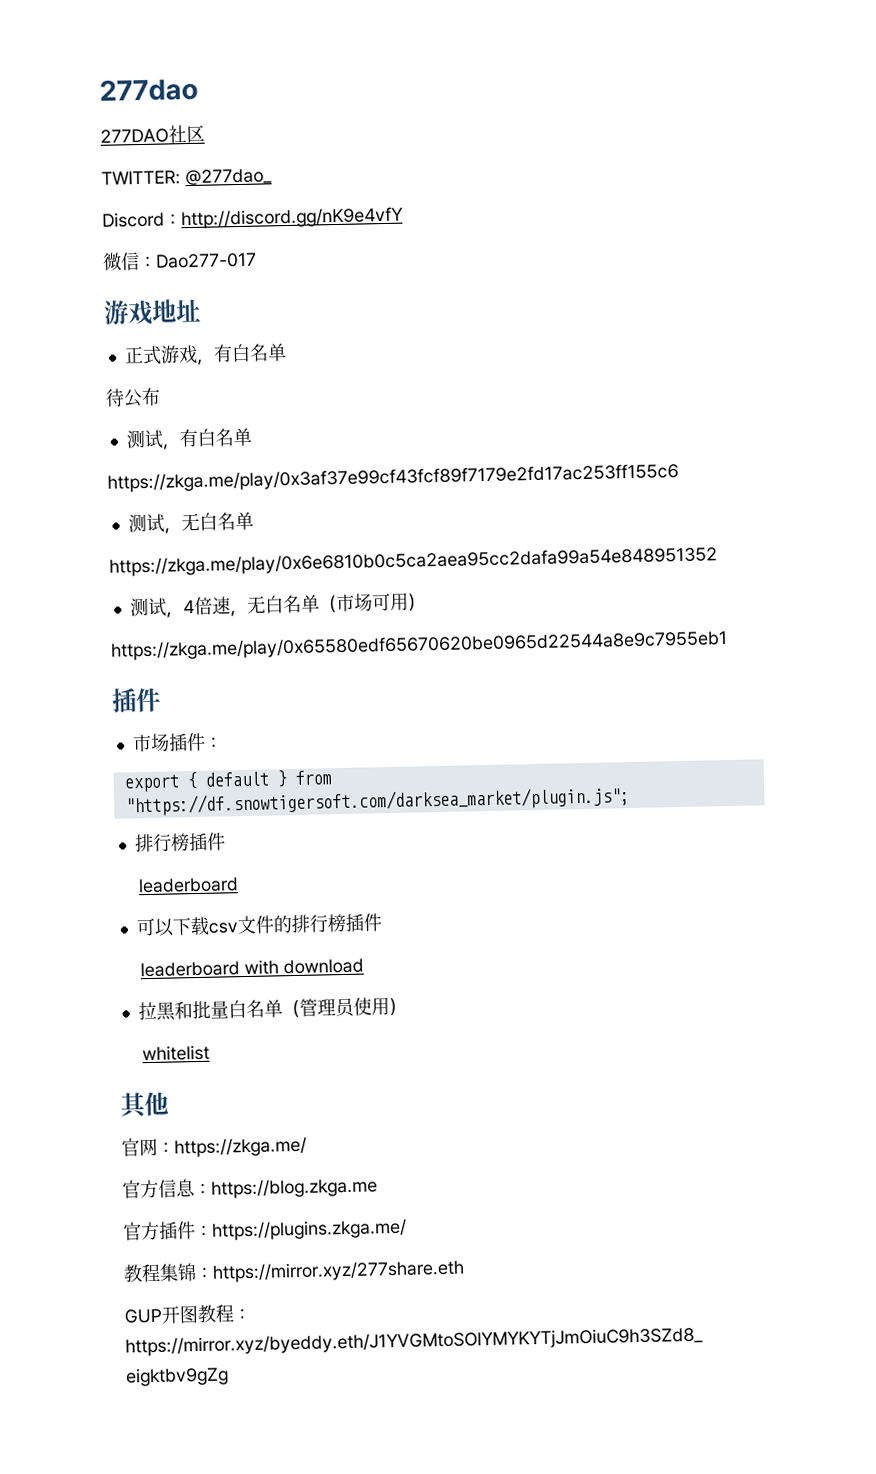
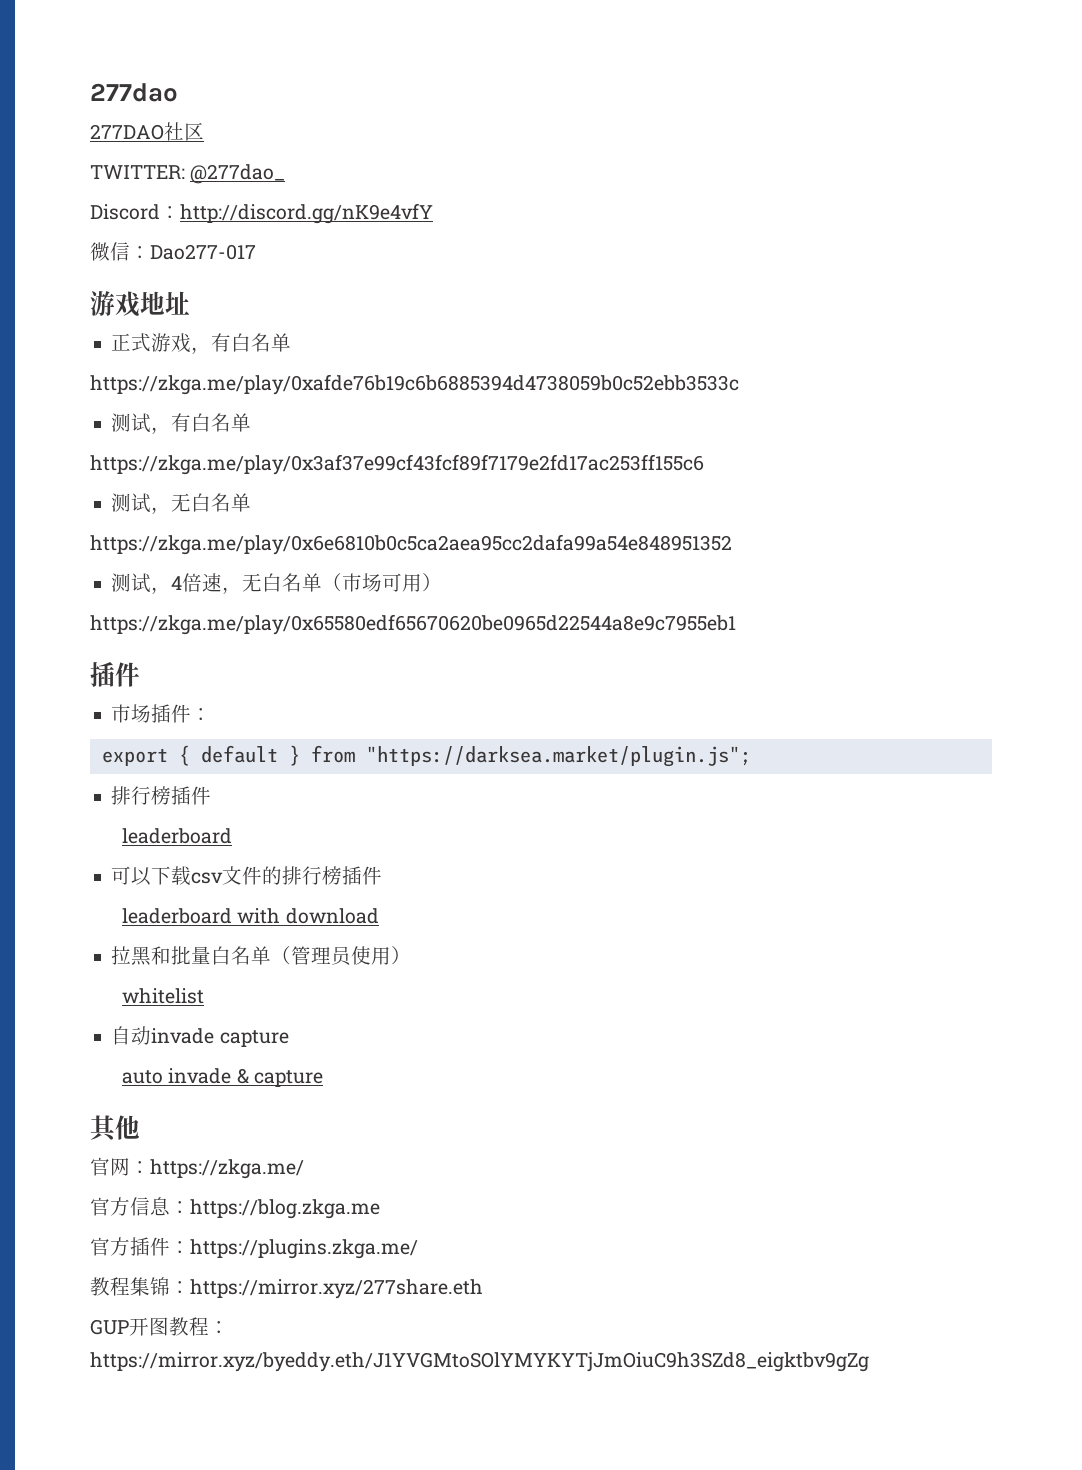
- 待公布
+ https://zkga.me/play/0xafde76b19c6b6885394d4738059b0c52ebb3533c
- export { default } from "https://df.snowtigersoft.com/darksea_market/plugin.js";
+ export { default } from "https://darksea.market/plugin.js";
+ 自动invade capture
+ auto invade & capture

